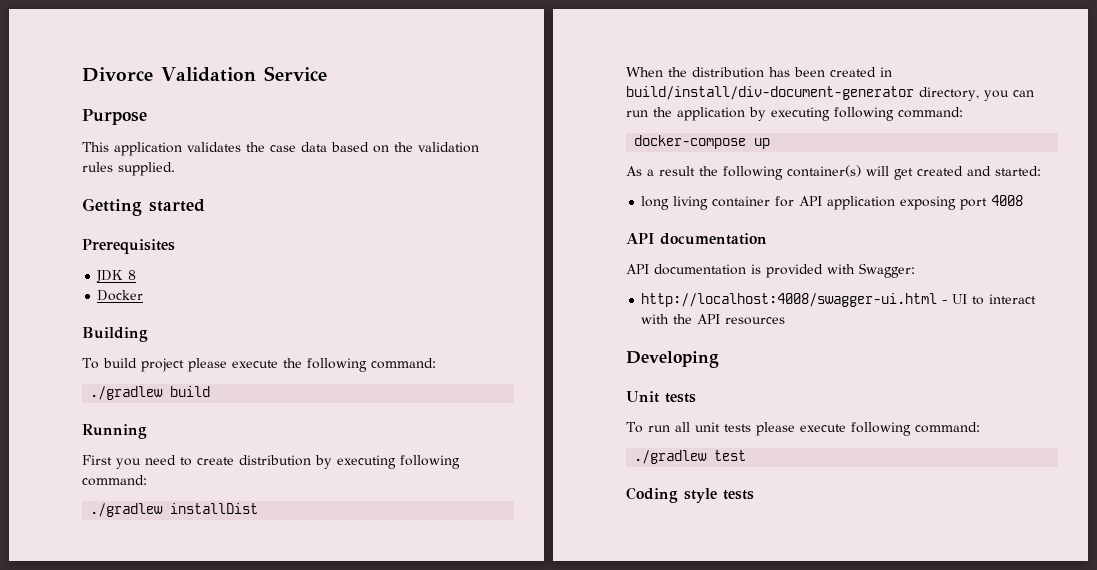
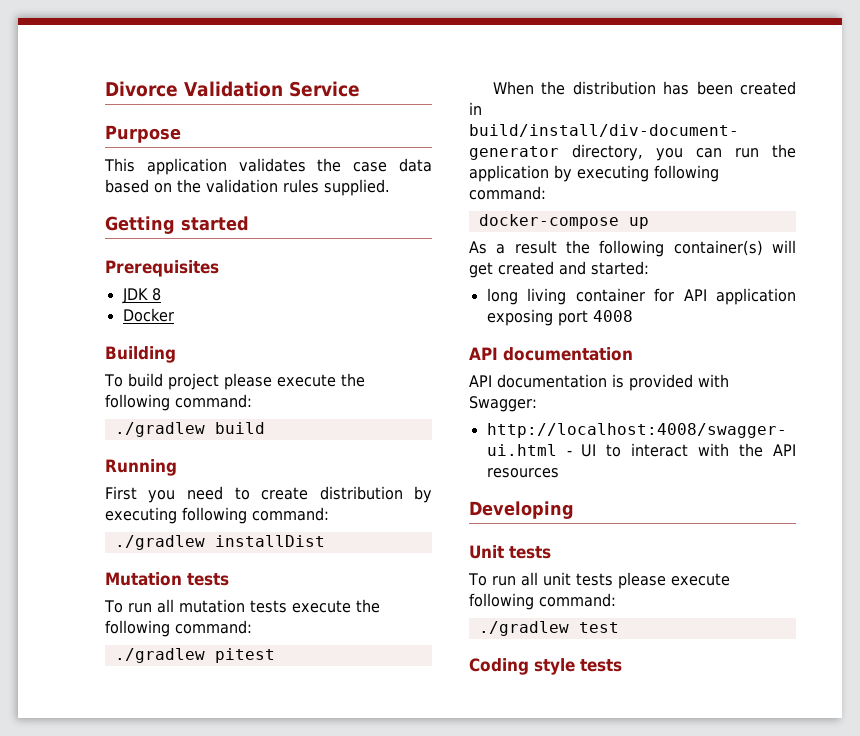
+ Mutation tests
+ To run all mutation tests execute the following command:
+ ./gradlew pitest

